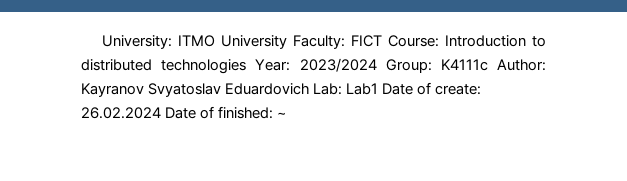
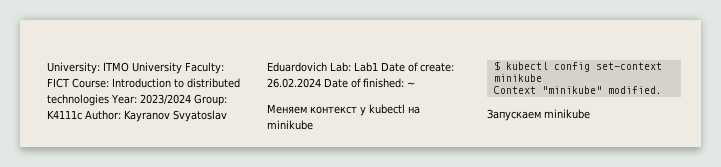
+ Меняем контекст у kubectl на minikube
+ $ kubectl config set-context minikube
+ Context "minikube" modified.
+ Запускаем minikube

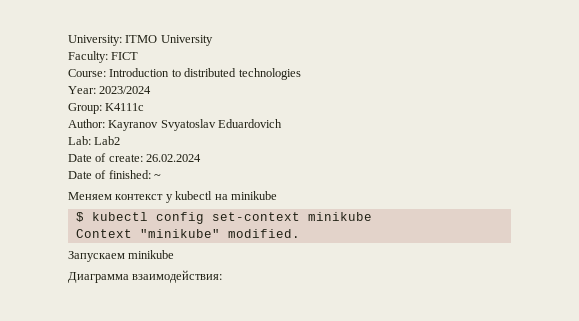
- University: ITMO University Faculty: FICT Course: Introduction to distributed technologies Year: 2023/2024 Group: K4111c Author: Kayranov Svyatoslav Eduardovich Lab: Lab1 Date of create: 26.02.2024 Date of finished: ~
+ University: ITMO University
+ Faculty: FICT
+ Course: Introduction to distributed technologies
+ Year: 2023/2024
+ Group: K4111c
+ Author: Kayranov Svyatoslav Eduardovich
+ Lab: Lab2
+ Date of create: 26.02.2024
+ Date of finished: ~
+ Диаграмма взаимодействия:

